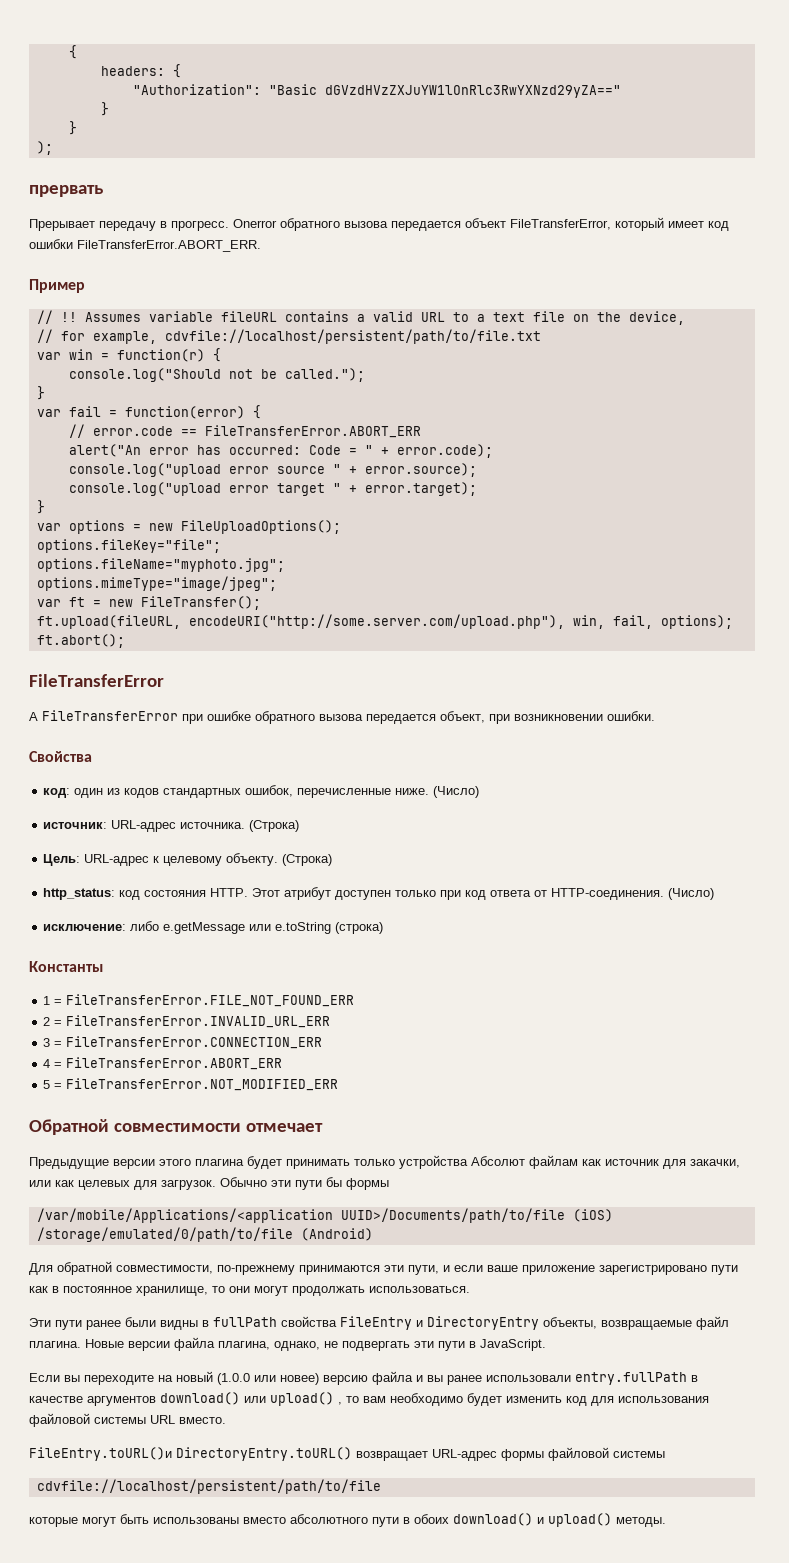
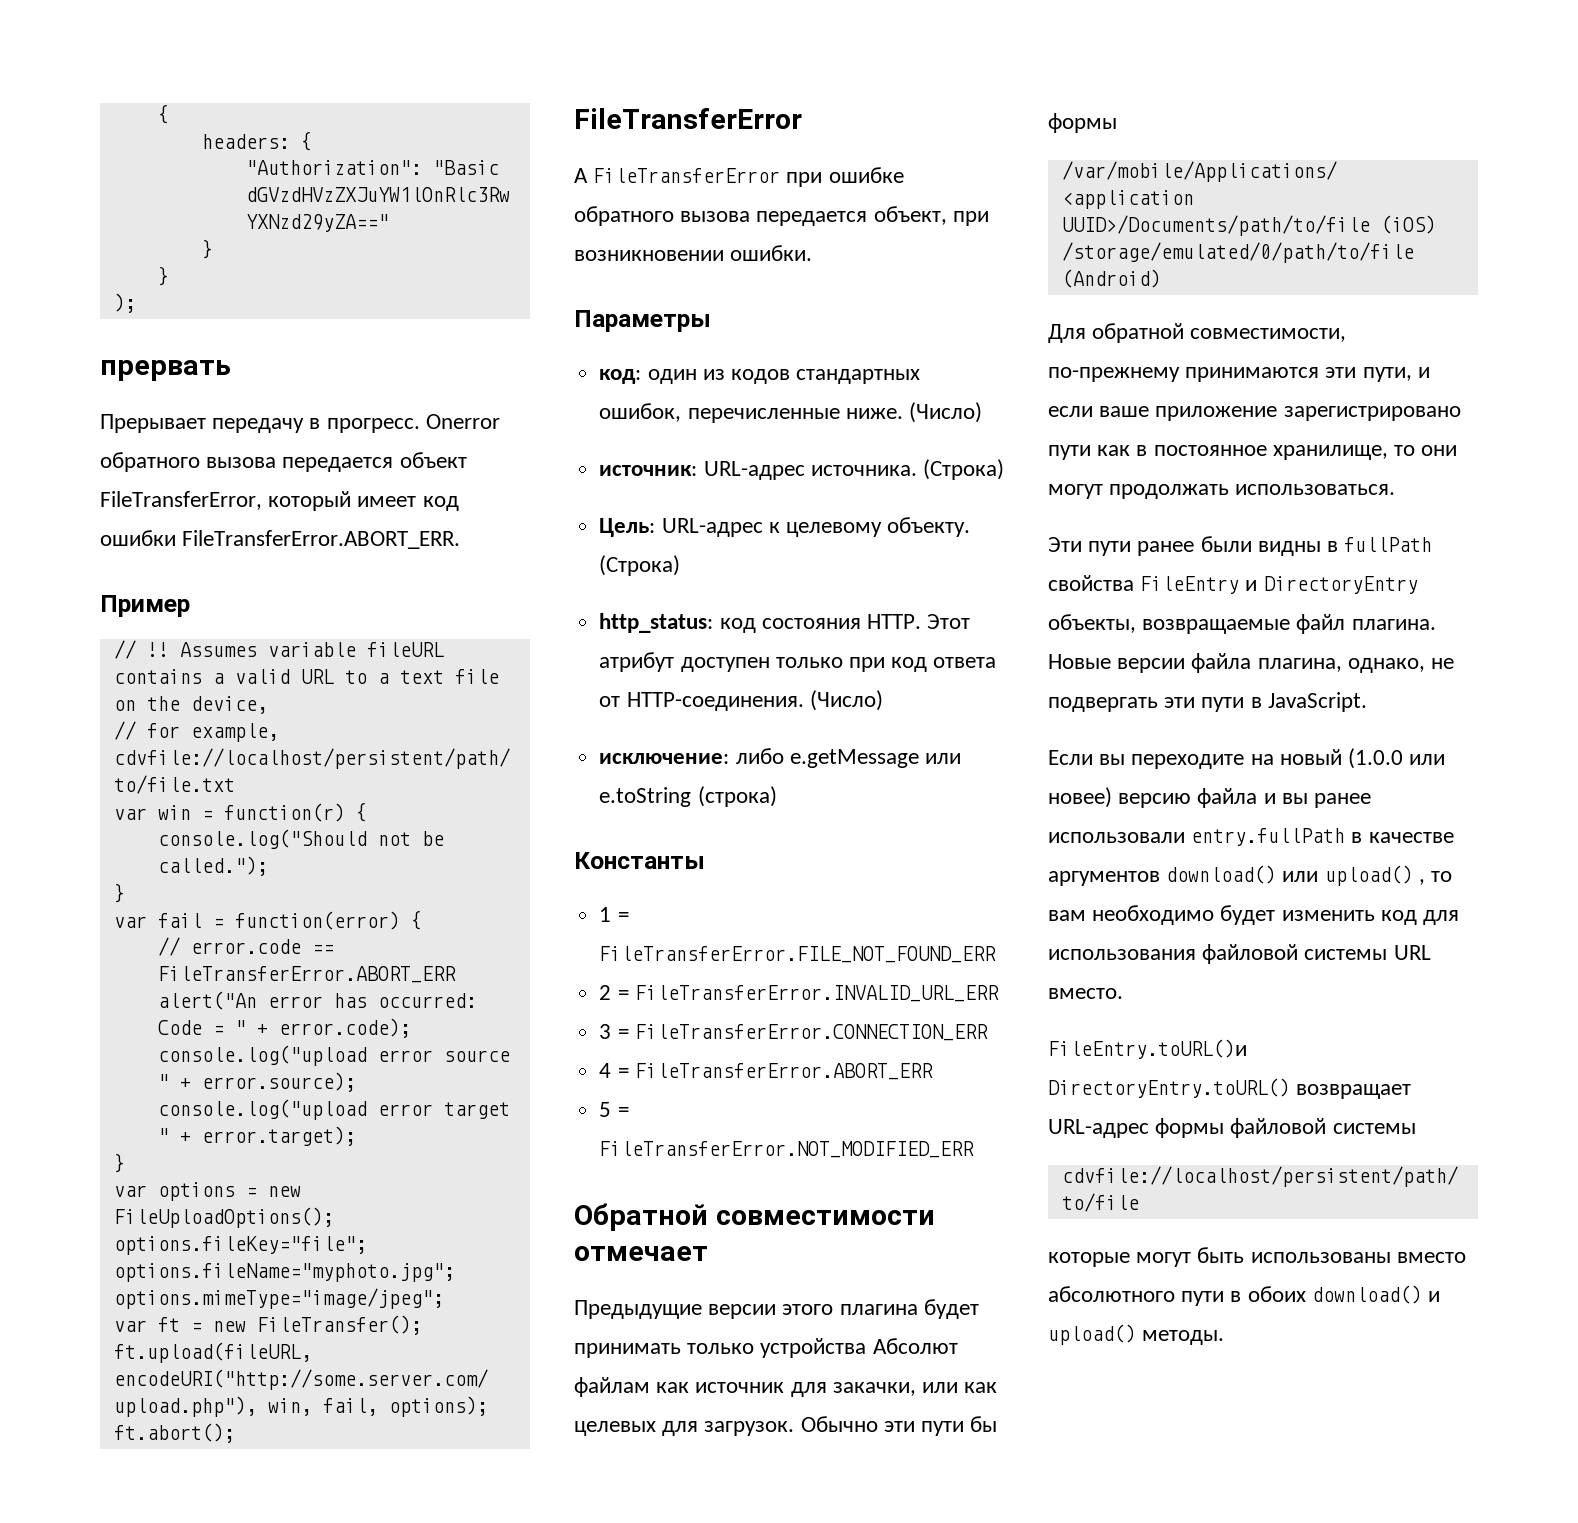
- Свойства
+ Параметры

